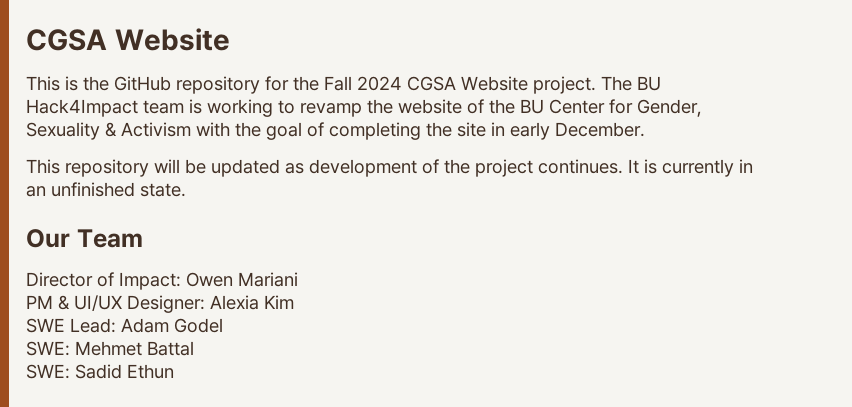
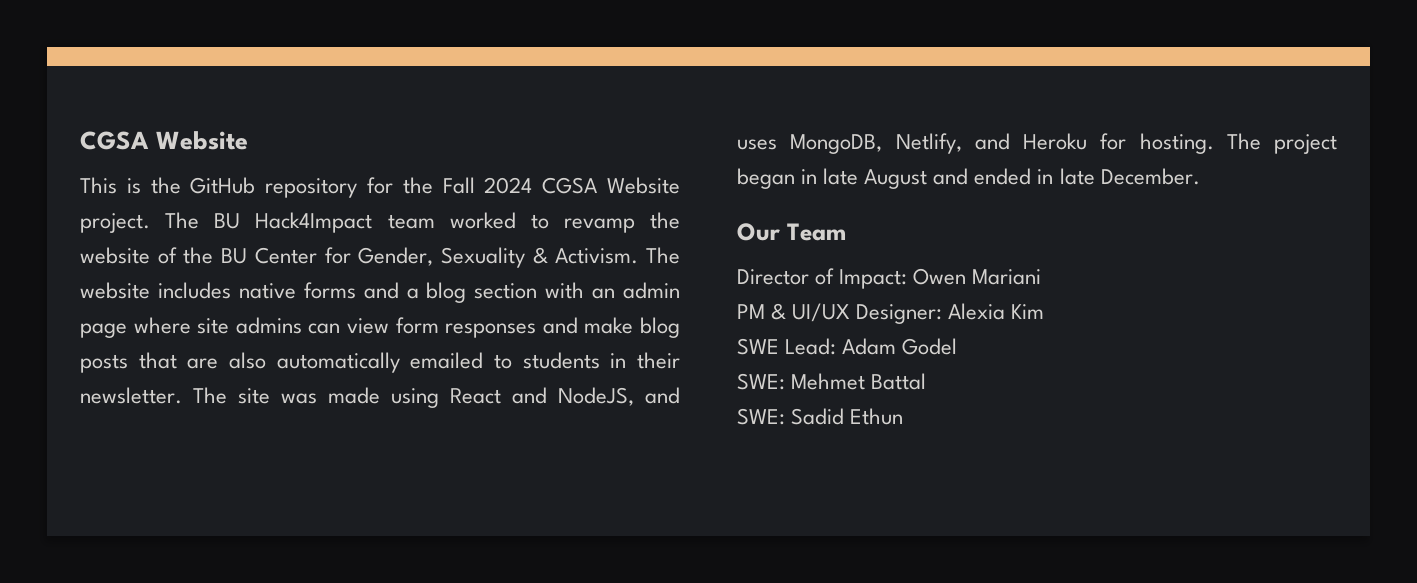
- The BU Hack4Impact team is working to revamp the website of the BU Center for Gender, Sexuality & Activism with the goal of completing the site in early December.
- This repository will be updated as development of the project continues. It is currently in an unfinished state.
+ The BU Hack4Impact team worked to revamp the website of the BU Center for Gender, Sexuality & Activism. The website includes native forms and a blog section with an admin page where site admins can view form responses and make blog posts that are also automatically emailed to students in their newsletter. The site was made using React and NodeJS, and uses MongoDB, Netlify, and Heroku for hosting. The project began in late August and ended in late December.

